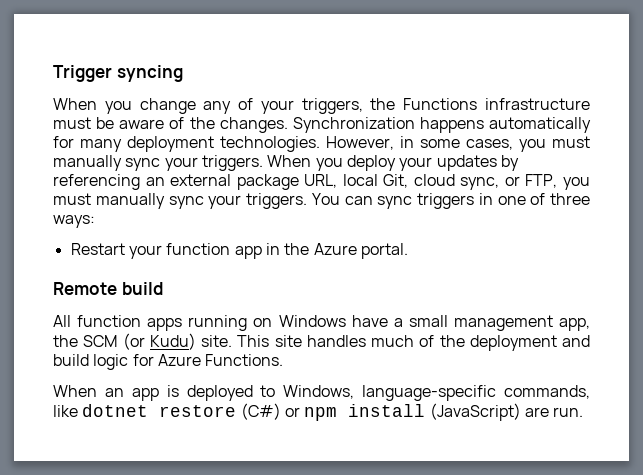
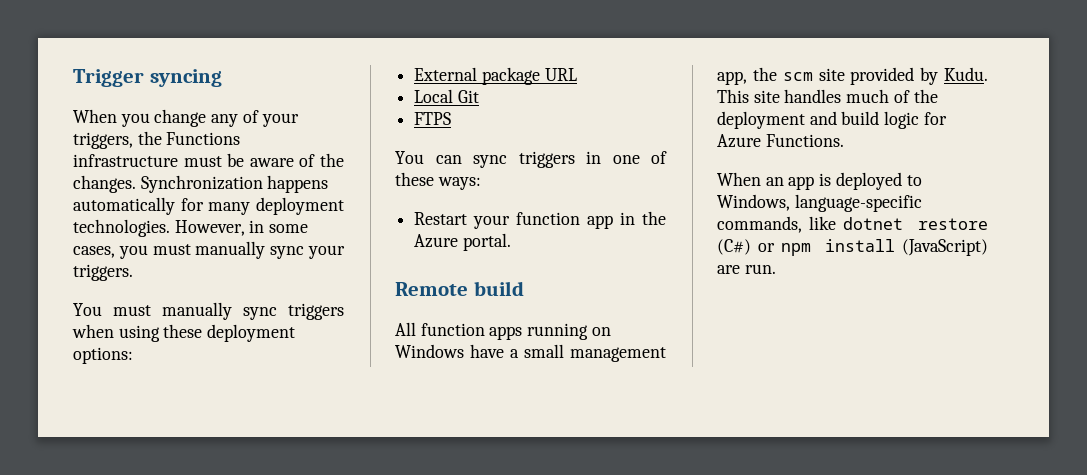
- However, in some cases, you must manually sync your triggers. When you deploy your updates by referencing an external package URL, local Git, cloud sync, or FTP, you must manually sync your triggers. You can sync triggers in one of three ways:
+ However, in some cases, you must manually sync your triggers.
+ You must manually sync triggers when using these deployment options:
+ External package URL
+ Local Git
+ FTPS
+ You can sync triggers in one of these ways:
- All function apps running on Windows have a small management app, the SCM (or Kudu) site.
+ All function apps running on Windows have a small management app, the scm site provided by Kudu.

